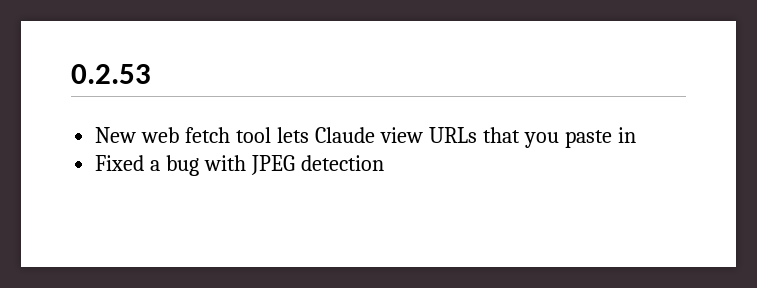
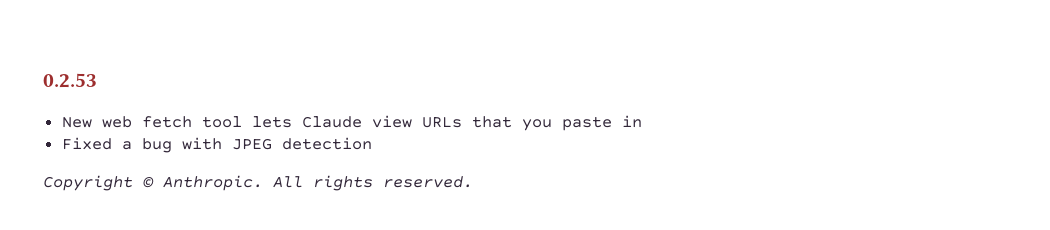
+ Copyright © Anthropic. All rights reserved.

